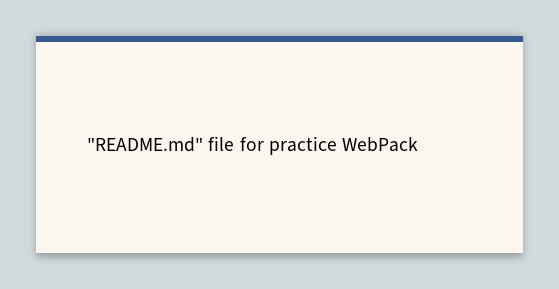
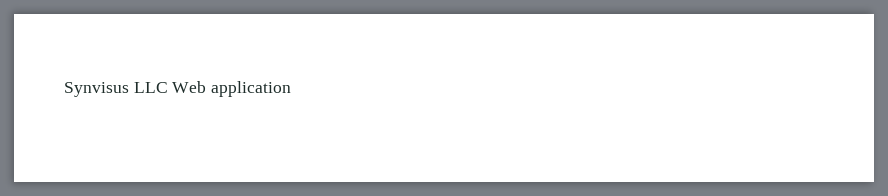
- "README.md" file for practice WebPack
+ Synvisus LLC Web application

